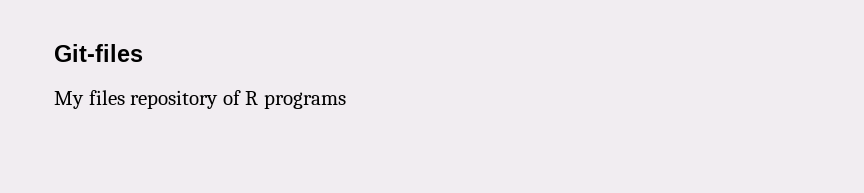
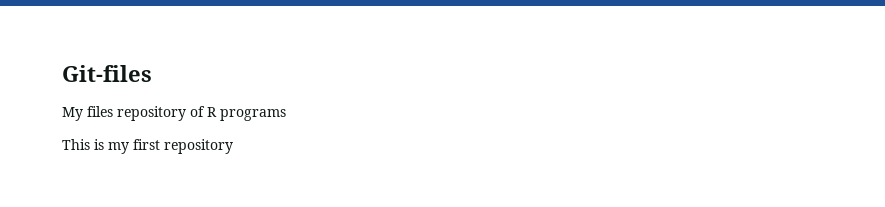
+ This is my first repository

